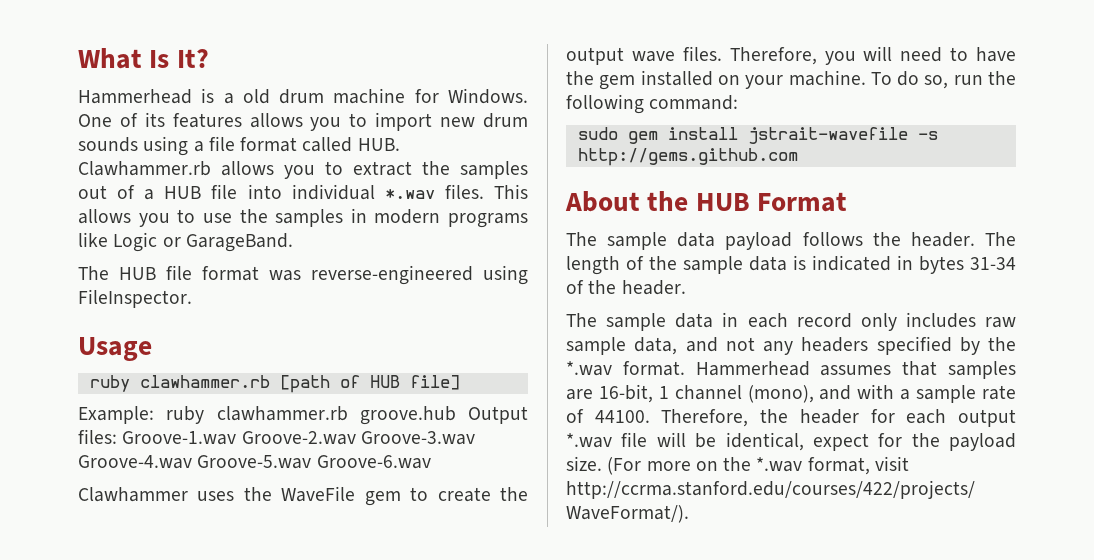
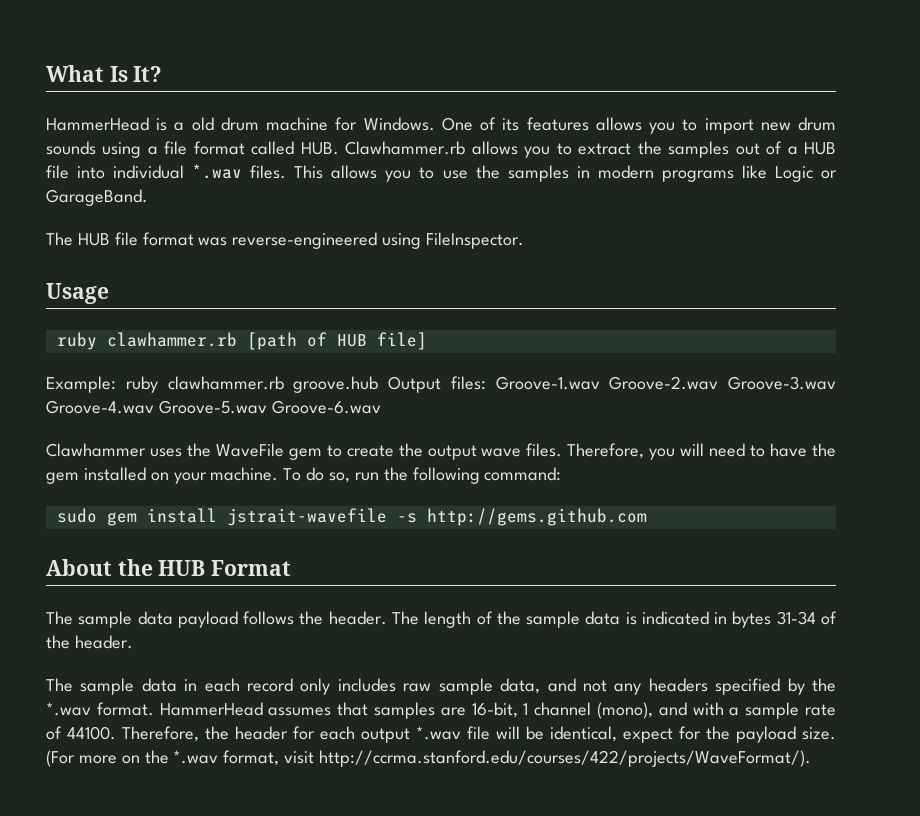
- Hammerhead is a old drum machine for Windows.
+ HammerHead is a old drum machine for Windows.
- Hammerhead assumes that samples are 16-bit, 1 channel (mono), and with a sample rate of 44100.
+ HammerHead assumes that samples are 16-bit, 1 channel (mono), and with a sample rate of 44100.

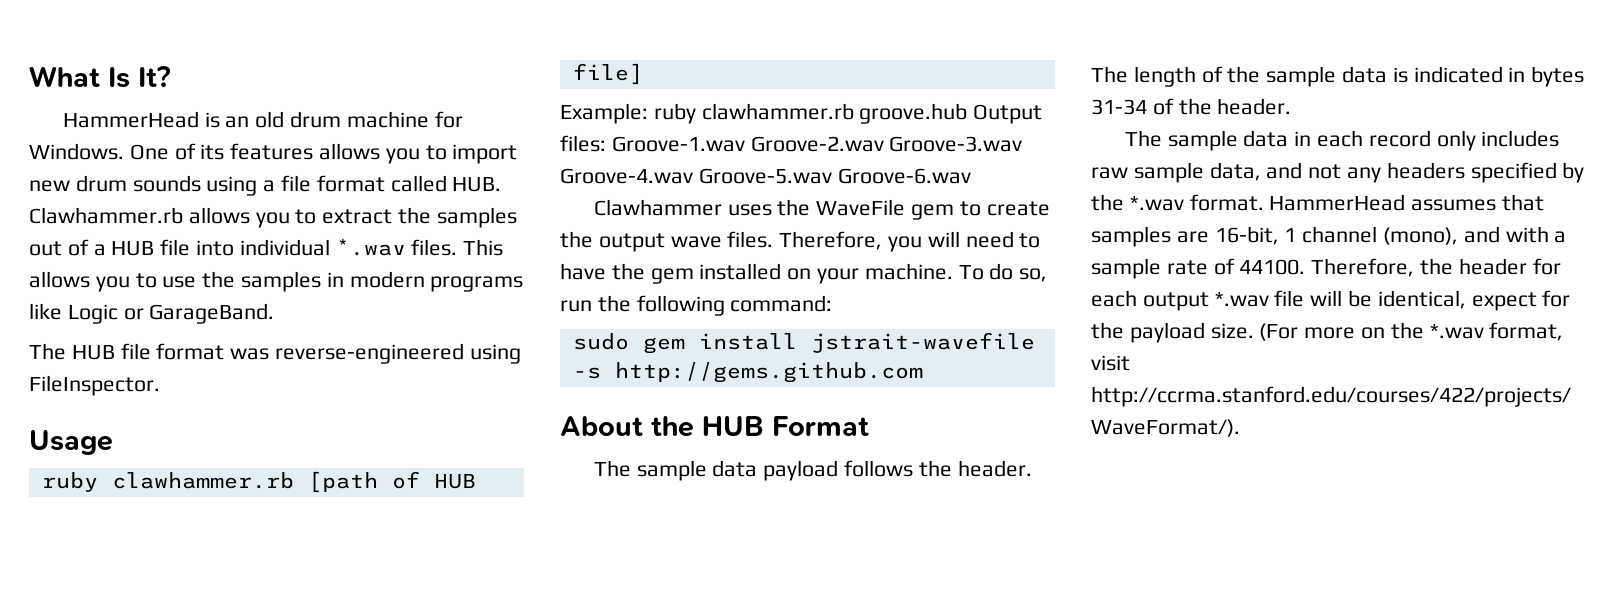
- HammerHead is a old drum machine for Windows.
+ HammerHead is an old drum machine for Windows.

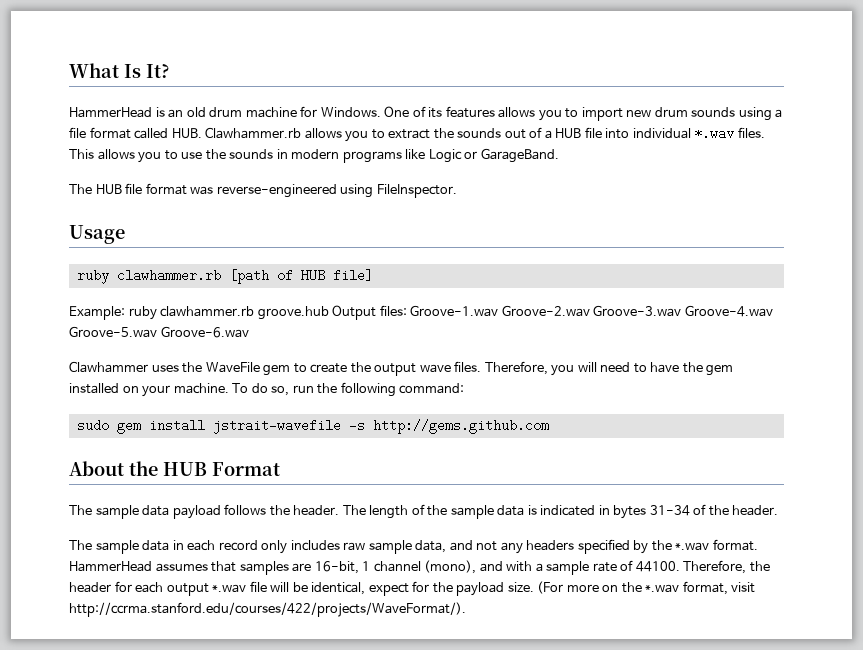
- One of its features allows you to import new drum sounds using a file format called HUB. Clawhammer.rb allows you to extract the samples out of a HUB file into individual *.wav files.
+ One of its features allows you to import new drum sounds using a file format called HUB. Clawhammer.rb allows you to extract the sounds out of a HUB file into individual *.wav files.
- This allows you to use the samples in modern programs like Logic or GarageBand.
+ This allows you to use the sounds in modern programs like Logic or GarageBand.

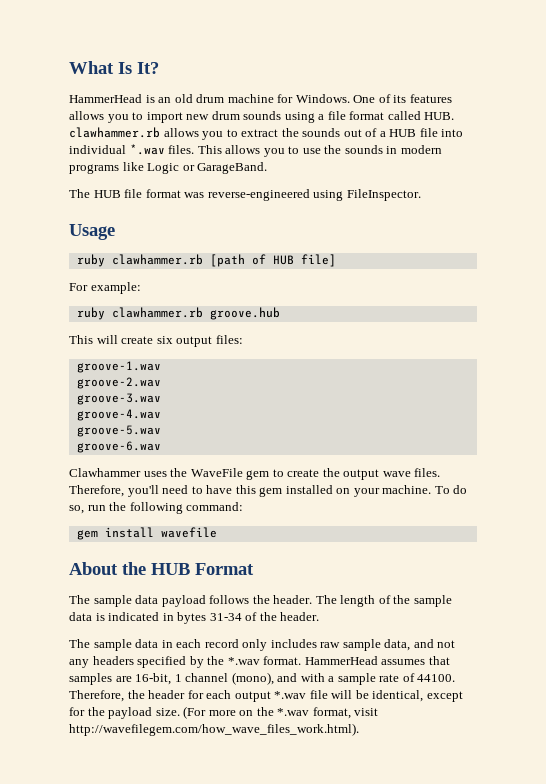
- One of its features allows you to import new drum sounds using a file format called HUB. Clawhammer.rb allows you to extract the sounds out of a HUB file into individual *.wav files.
+ One of its features allows you to import new drum sounds using a file format called HUB. clawhammer.rb allows you to extract the sounds out of a HUB file into individual *.wav files.
- Example: ruby clawhammer.rb groove.hub Output files: Groove-1.wav Groove-2.wav Groove-3.wav Groove-4.wav Groove-5.wav Groove-6.wav
+ For example:
+ ruby clawhammer.rb groove.hub
+ This will create six output files:
+ groove-1.wav
+ groove-2.wav
+ groove-3.wav
+ groove-4.wav
+ groove-5.wav
+ groove-6.wav
- Therefore, you will need to have the gem installed on your machine.
+ Therefore, you'll need to have this gem installed on your machine.
- sudo gem install jstrait-wavefile -s http://gems.github.com
+ gem install wavefile
- Therefore, the header for each output *.wav file will be identical, expect for the payload size.
+ Therefore, the header for each output *.wav file will be identical, except for the payload size.
- (For more on the *.wav format, visit http://ccrma.stanford.edu/courses/422/projects/WaveFormat/).
+ (For more on the *.wav format, visit http://wavefilegem.com/how_wave_files_work.html).

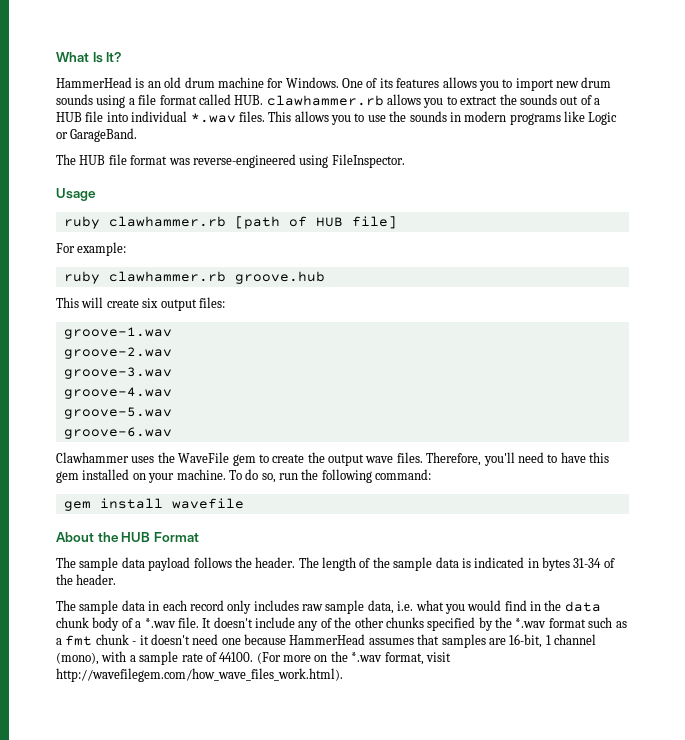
- The sample data in each record only includes raw sample data, and not any headers specified by the *.wav format. HammerHead assumes that samples are 16-bit, 1 channel (mono), and with a sample rate of 44100.
+ The sample data in each record only includes raw sample data, i.e. what you would find in the data chunk body of a *.wav file. It doesn't include any of the other chunks specified by the *.wav format such as a fmt chunk - it doesn't need one because HammerHead assumes that samples are 16-bit, 1 channel (mono), with a sample rate of 44100.
- Therefore, the header for each output *.wav file will be identical, except for the payload size.

